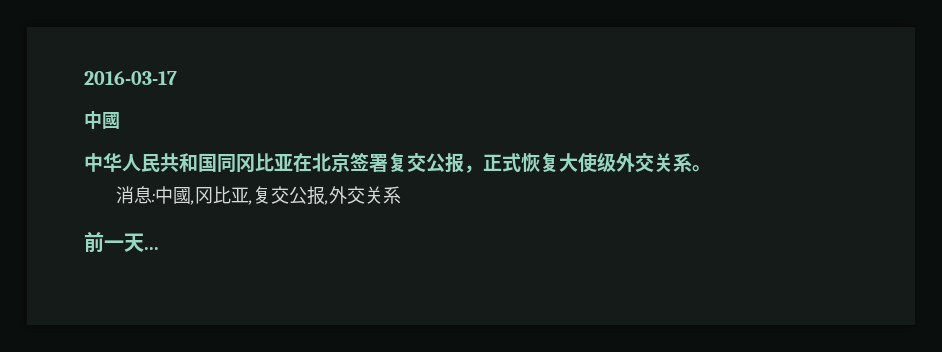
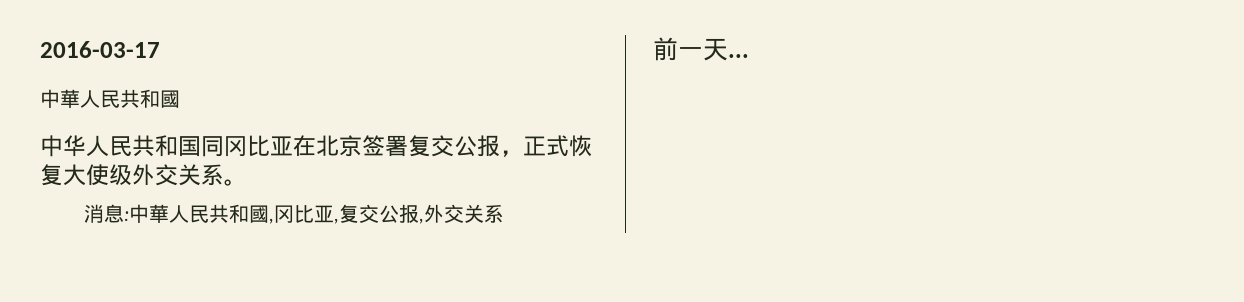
  2016-03-17
- 中國
+ 中華人民共和國
- 消息:中國,冈比亚,复交公报,外交关系
+ 消息:中華人民共和國,冈比亚,复交公报,外交关系

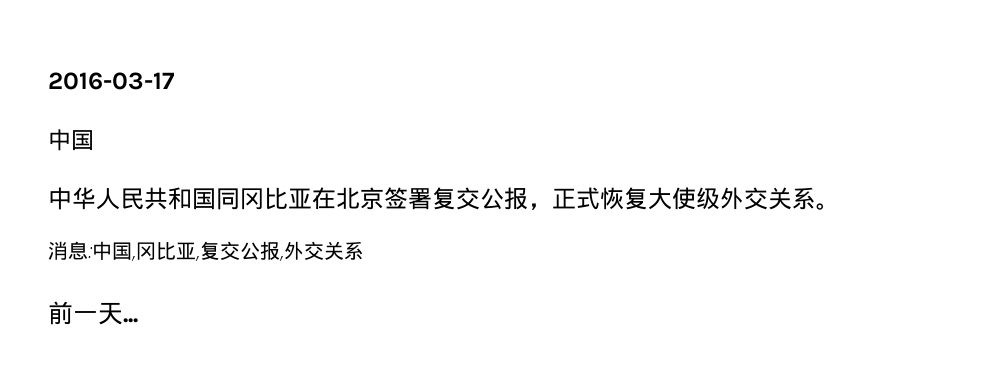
  2016-03-17
- 中華人民共和國
+ 中国
- 消息:中華人民共和國,冈比亚,复交公报,外交关系
+ 消息:中国,冈比亚,复交公报,外交关系

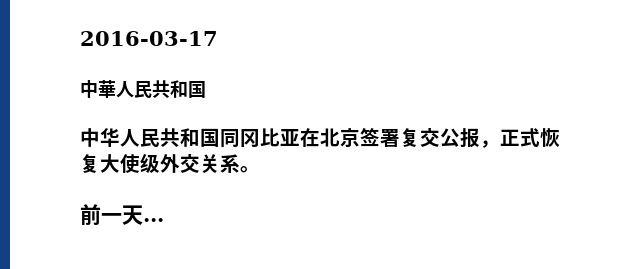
  2016-03-17
- 中国
+ 中華人民共和国
- 消息:中国,冈比亚,复交公报,外交关系

